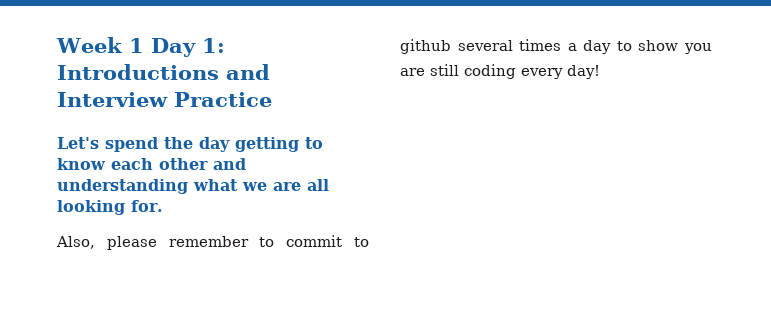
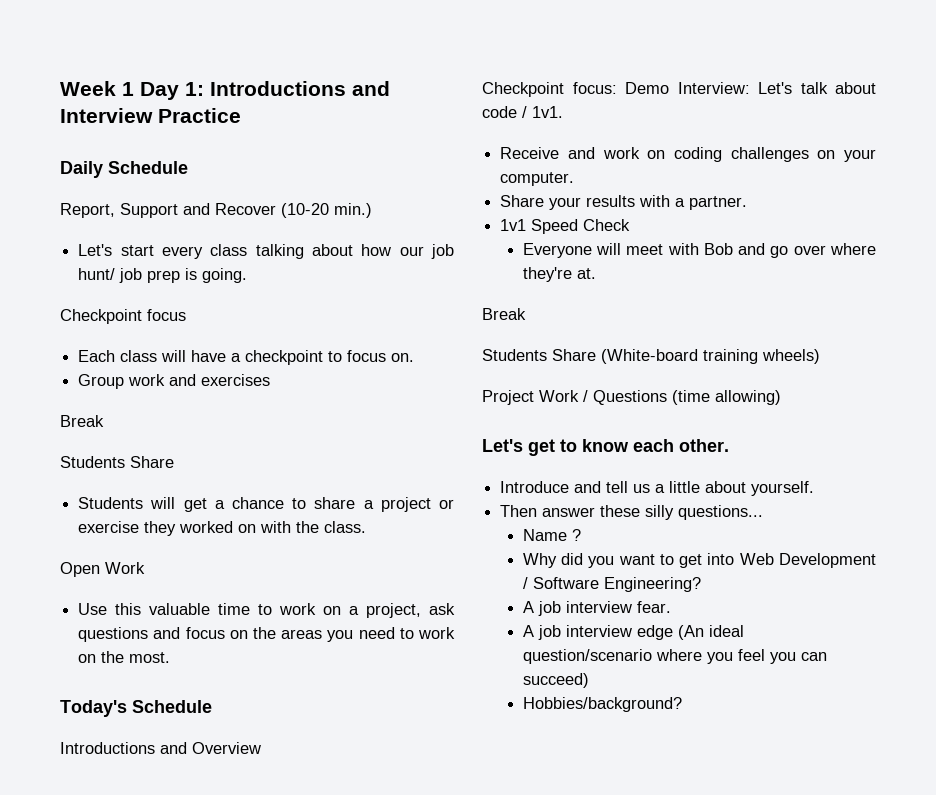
- Let's spend the day getting to know each other and understanding what we are all looking for.
- Also, please remember to commit to github several times a day to show you are still coding every day!
+ Daily Schedule
+ Report, Support and Recover (10-20 min.)
+ Let's start every class talking about how our job hunt/ job prep is going.
+ Checkpoint focus
+ Each class will have a checkpoint to focus on.
+ Group work and exercises
+ Break
+ Students Share
+ Students will get a chance to share a project or exercise they worked on with the class.
+ Open Work
+ Use this valuable time to work on a project, ask questions and focus on the areas you need to work on the most.
+ Today's Schedule
+ Introductions and Overview
+ Checkpoint focus: Demo Interview: Let's talk about code / 1v1.
+ Receive and work on coding challenges on your computer.
+ Share your results with a partner.
+ 1v1 Speed Check
+ Everyone will meet with Bob and go over where they're at.
+ Break
+ Students Share (White-board training wheels)
+ Project Work / Questions (time allowing)
+ Let's get to know each other.
+ Introduce and tell us a little about yourself.
+ Then answer these silly questions...
+ Name ?
+ Why did you want to get into Web Development / Software Engineering?
+ A job interview fear.
+ A job interview edge (An ideal question/scenario where you feel you can succeed)
+ Hobbies/background?

